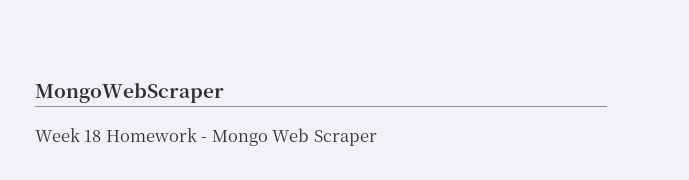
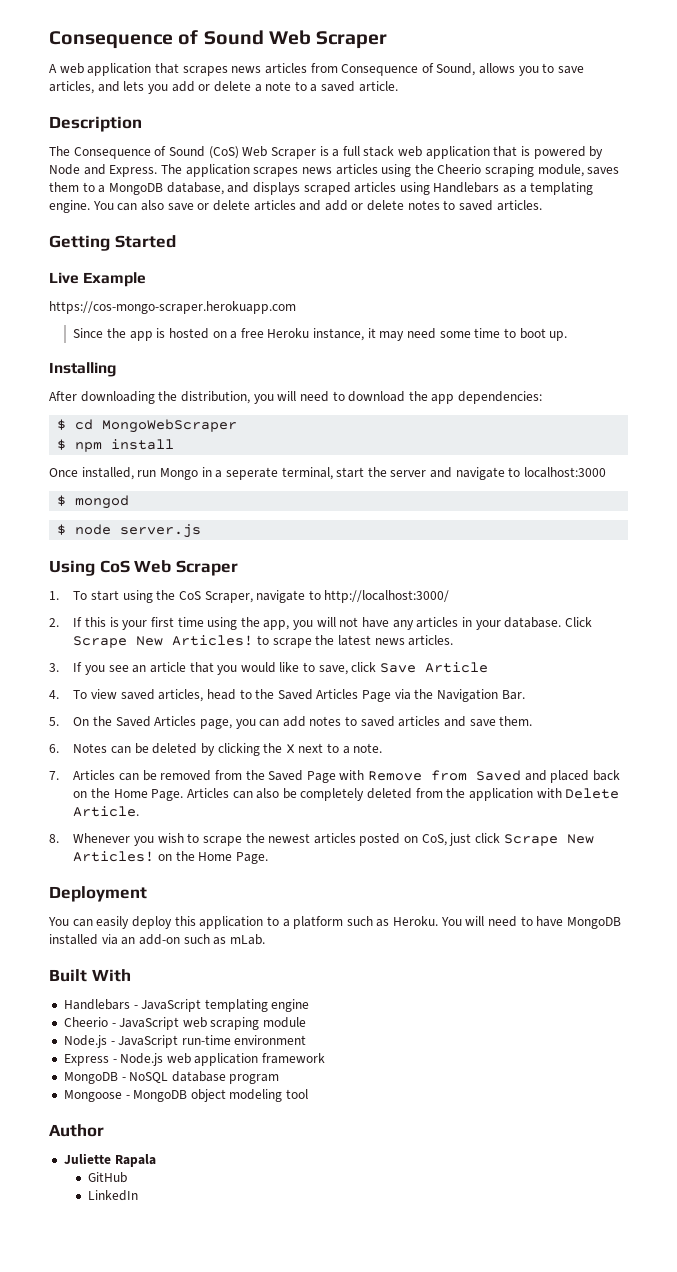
- MongoWebScraper
- Week 18 Homework - Mongo Web Scraper
+ Consequence of Sound Web Scraper
+ A web application that scrapes news articles from Consequence of Sound, allows you to save articles, and lets you add or delete a note to a saved article.
+ Description
+ The Consequence of Sound (CoS) Web Scraper is a full stack web application that is powered by Node and Express. The application scrapes news articles using the Cheerio scraping module, saves them to a MongoDB database, and displays scraped articles using Handlebars as a templating engine. You can also save or delete articles and add or delete notes to saved articles.
+ Getting Started
+ Live Example
+ https://cos-mongo-scraper.herokuapp.com
+ Since the app is hosted on a free Heroku instance, it may need some time to boot up.
+ Installing
+ After downloading the distribution, you will need to download the app dependencies:
+ $ cd MongoWebScraper
+ $ npm install
+ Once installed, run Mongo in a seperate terminal, start the server and navigate to localhost:3000
+ $ mongod
+ $ node server.js
+ Using CoS Web Scraper
+ 1. To start using the CoS Scraper, navigate to http://localhost:3000/
+ 2. If this is your first time using the app, you will not have any articles in your database. Click Scrape New Articles! to scrape the latest news articles.
+ 3. If you see an article that you would like to save, click Save Article
+ 4. To view saved articles, head to the Saved Articles Page via the Navigation Bar.
+ 5. On the Saved Articles page, you can add notes to saved articles and save them.
+ 6. Notes can be deleted by clicking the X next to a note.
+ 7. Articles can be removed from the Saved Page with Remove from Saved and placed back on the Home Page. Articles can also be completely deleted from the application with Delete Article.
+ 8. Whenever you wish to scrape the newest articles posted on CoS, just click Scrape New Articles! on the Home Page.
+ Deployment
+ You can easily deploy this application to a platform such as Heroku. You will need to have MongoDB installed via an add-on such as mLab.
+ Built With
+ Handlebars - JavaScript templating engine
+ Cheerio - JavaScript web scraping module
+ Node.js - JavaScript run-time environment
+ Express - Node.js web application framework
+ MongoDB - NoSQL database program
+ Mongoose - MongoDB object modeling tool
+ Author
+ Juliette Rapala
+ GitHub
+ LinkedIn

